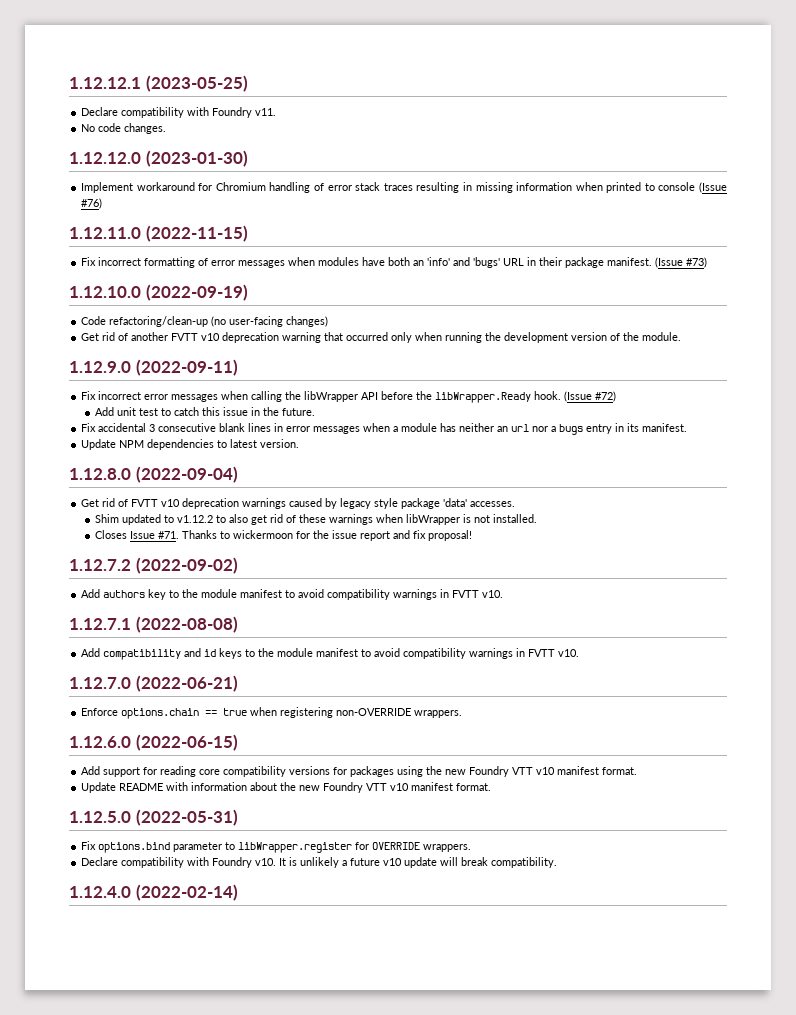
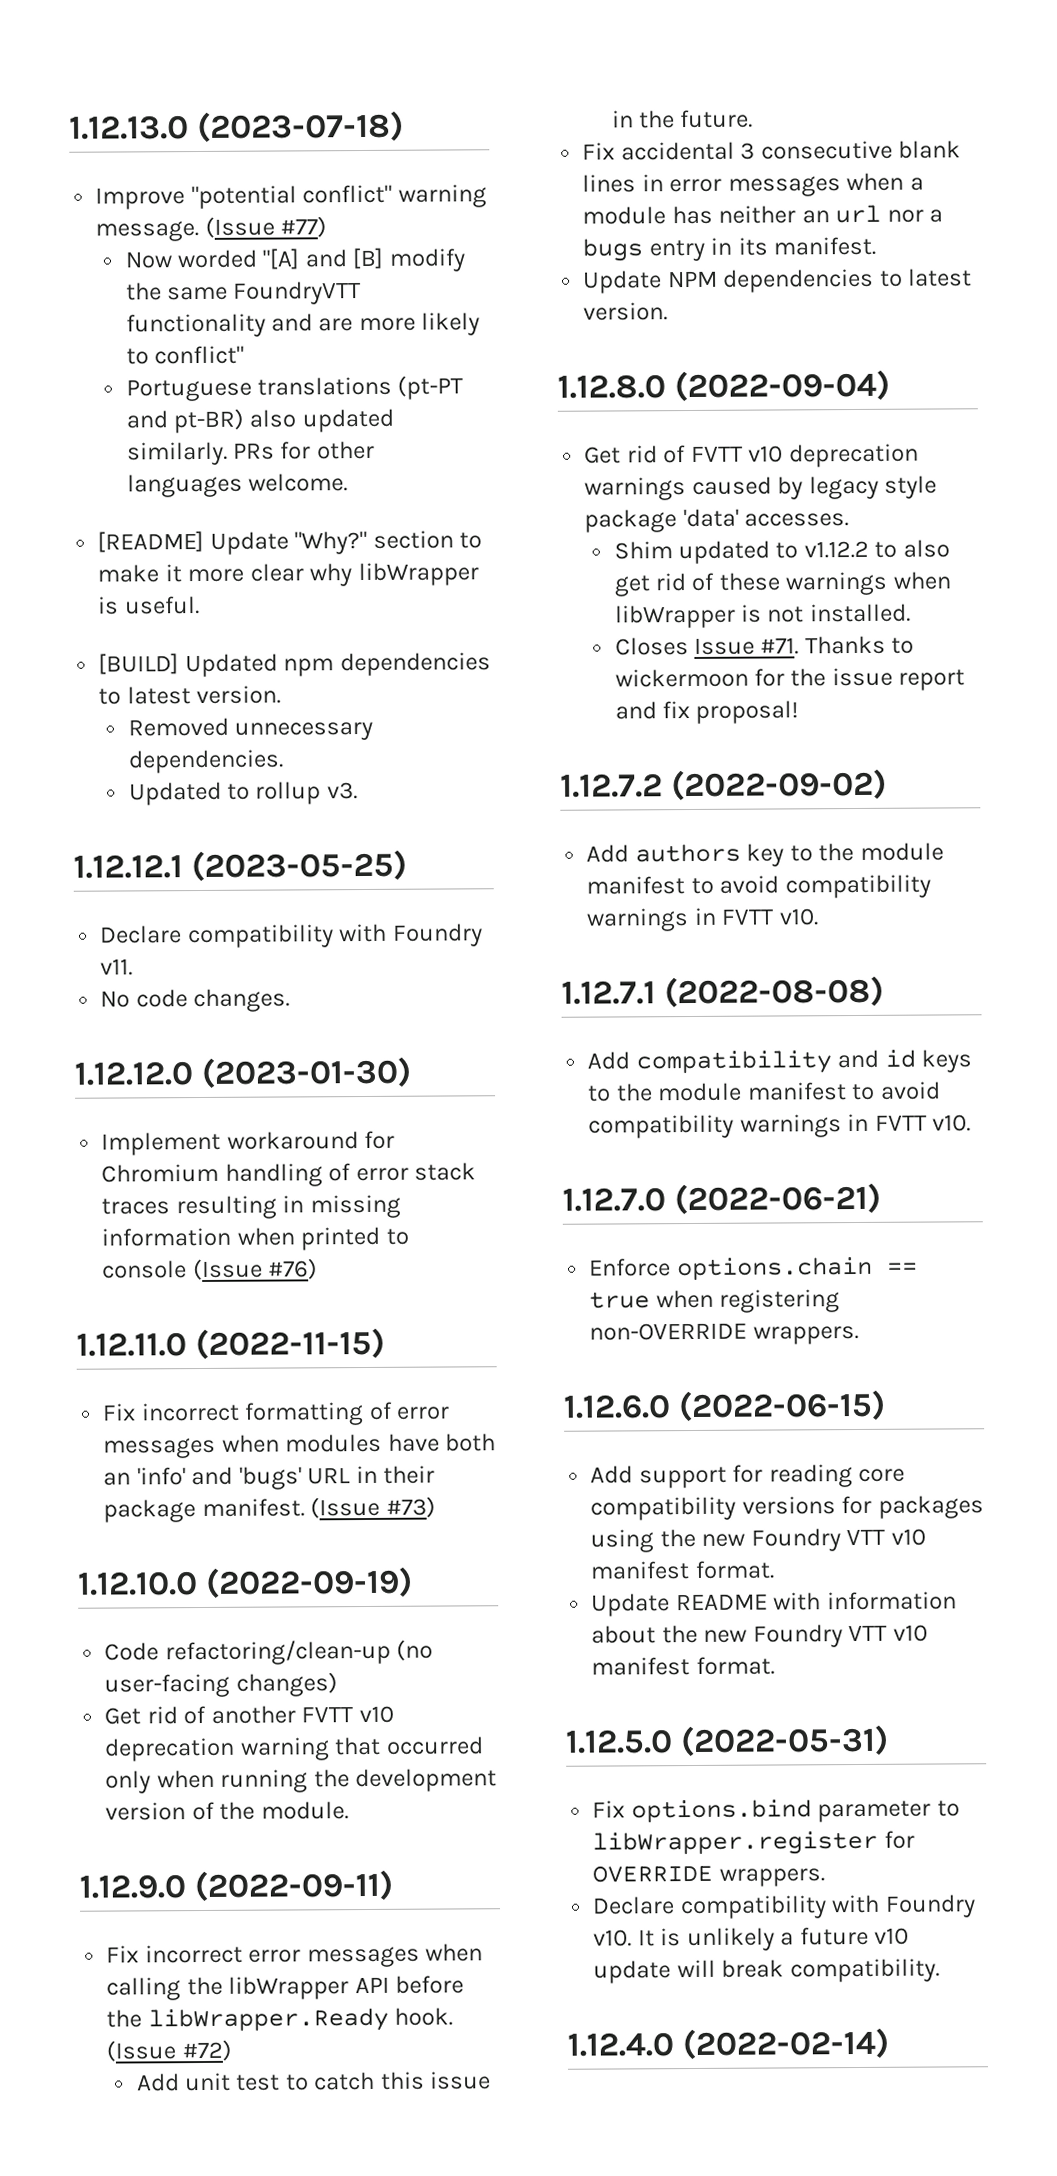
+ 1.12.13.0 (2023-07-18)
+ Improve "potential conflict" warning message. (Issue #77)
+ Now worded "[A] and [B] modify the same FoundryVTT functionality and are more likely to conflict"
+ Portuguese translations (pt-PT and pt-BR) also updated similarly. PRs for other languages welcome.
+ [README] Update "Why?" section to make it more clear why libWrapper is useful.
+ [BUILD] Updated npm dependencies to latest version.
+ Removed unnecessary dependencies.
+ Updated to rollup v3.

